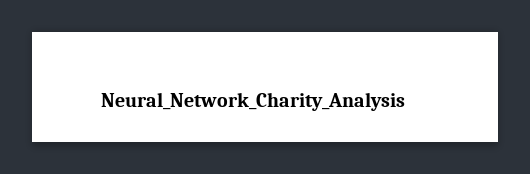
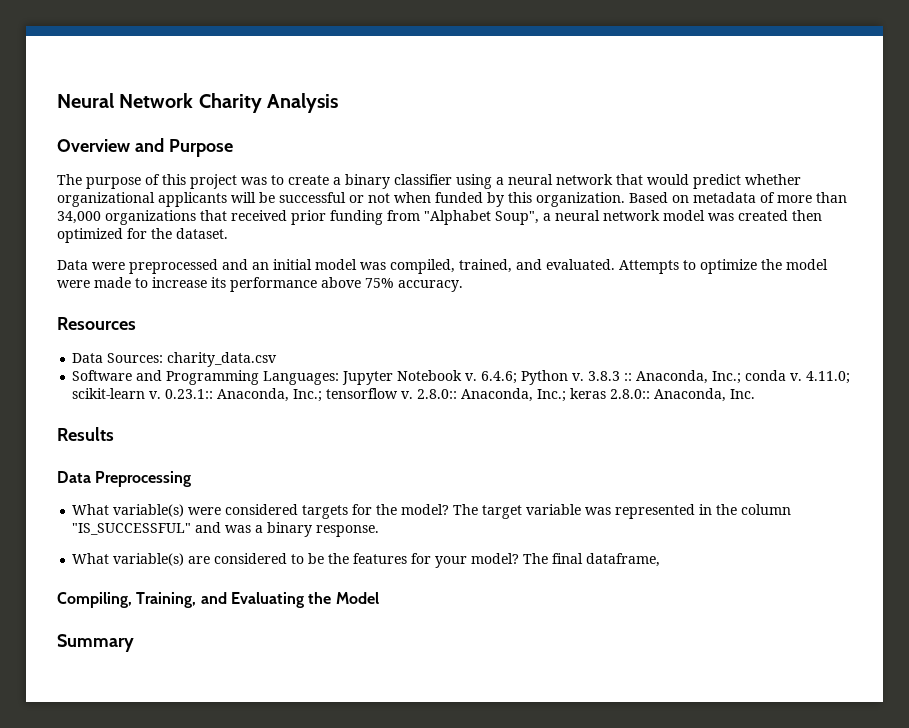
- Neural_Network_Charity_Analysis
+ Neural Network Charity Analysis
+ Overview and Purpose
+ The purpose of this project was to create a binary classifier using a neural network that would predict whether organizational applicants will be successful or not when funded by this organization. Based on metadata of more than 34,000 organizations that received prior funding from "Alphabet Soup", a neural network model was created then optimized for the dataset.
+ Data were preprocessed and an initial model was compiled, trained, and evaluated. Attempts to optimize the model were made to increase its performance above 75% accuracy.
+ Resources
+ Data Sources: charity_data.csv
+ Software and Programming Languages: Jupyter Notebook v. 6.4.6; Python v. 3.8.3 :: Anaconda, Inc.; conda v. 4.11.0; scikit-learn v. 0.23.1:: Anaconda, Inc.; tensorflow v. 2.8.0:: Anaconda, Inc.; keras 2.8.0:: Anaconda, Inc.
+ Results
+ Data Preprocessing
+ What variable(s) were considered targets for the model? The target variable was represented in the column "IS_SUCCESSFUL" and was a binary response.
+ What variable(s) are considered to be the features for your model? The final dataframe,
+ Compiling, Training, and Evaluating the Model
+ Summary

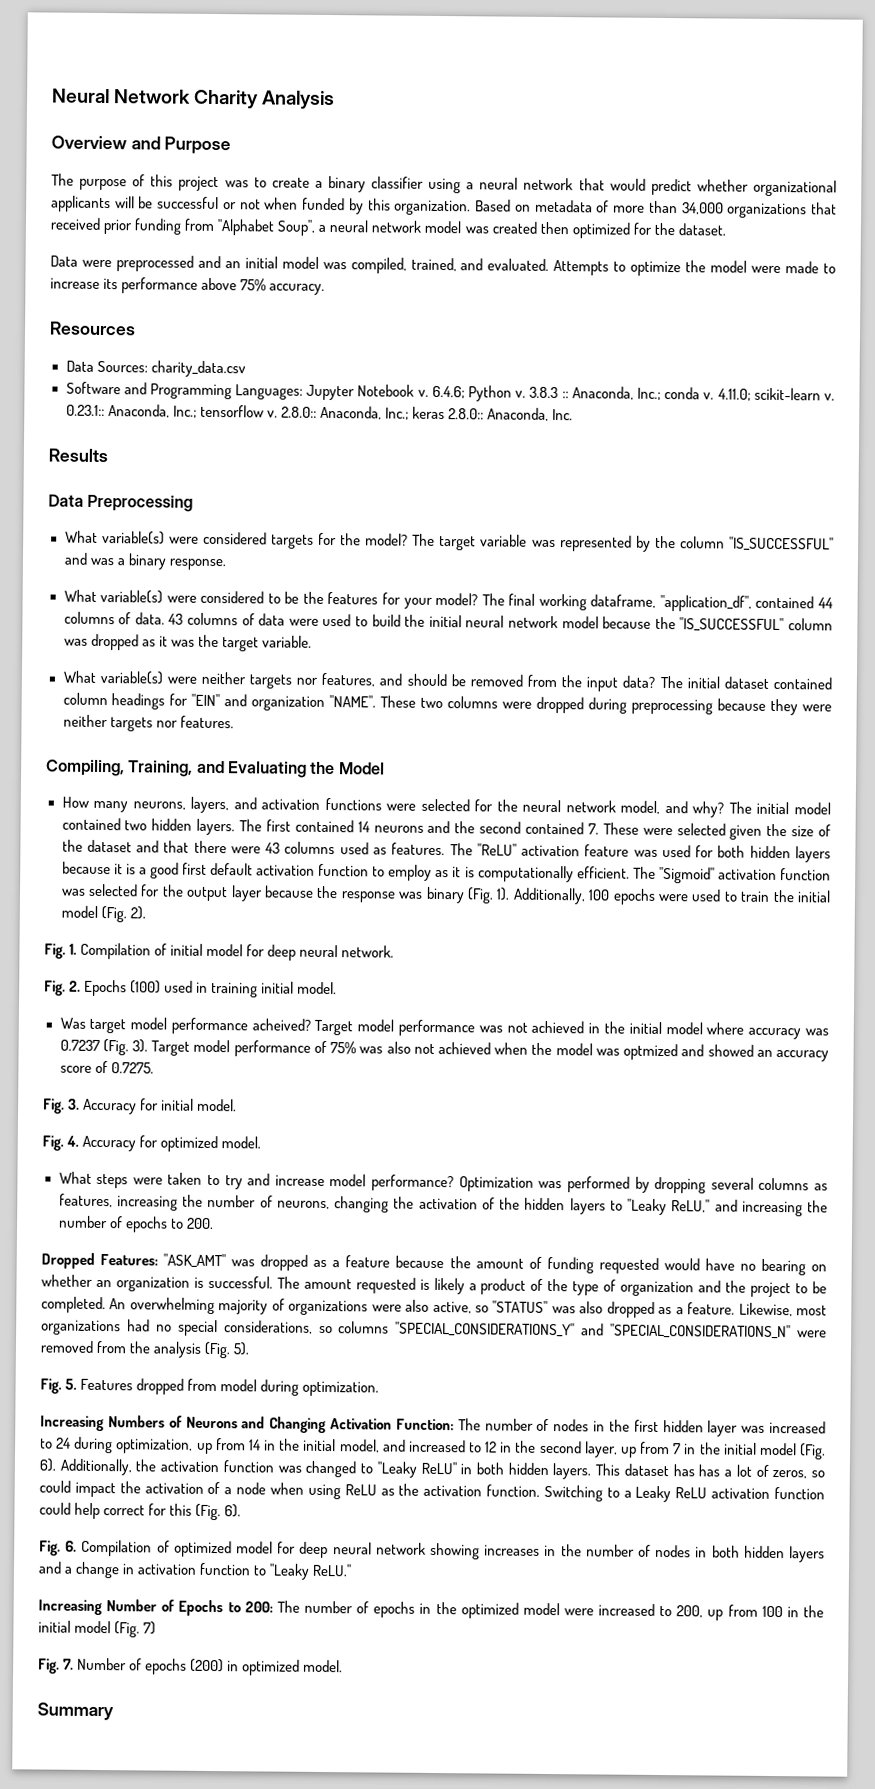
- The target variable was represented in the column "IS_SUCCESSFUL" and was a binary response.
+ The target variable was represented by the column "IS_SUCCESSFUL" and was a binary response.
- What variable(s) are considered to be the features for your model?
+ What variable(s) were considered to be the features for your model?
- The final dataframe,
+ The final working dataframe, "application_df", contained 44 columns of data. 43 columns of data were used to build the initial neural network model because the "IS_SUCCESSFUL" column was dropped as it was the target variable.
+ What variable(s) were neither targets nor features, and should be removed from the input data? The initial dataset contained column headings for "EIN" and organization "NAME". These two columns were dropped during preprocessing because they were neither targets nor features.
+ How many neurons, layers, and activation functions were selected for the neural network model, and why? The initial model contained two hidden layers. The first contained 14 neurons and the second contained 7. These were selected given the size of the dataset and that there were 43 columns used as features. The "ReLU" activation feature was used for both hidden layers because it is a good first default activation function to employ as it is computationally efficient. The "Sigmoid" activation function was selected for the output layer because the response was binary (Fig. 1). Additionally, 100 epochs were used to train the initial model (Fig. 2).
+ Fig. 1. Compilation of initial model for deep neural network.
+ Fig. 2. Epochs (100) used in training initial model.
+ Was target model performance acheived? Target model performance was not achieved in the initial model where accuracy was 0.7237 (Fig. 3). Target model performance of 75% was also not achieved when the model was optmized and showed an accuracy score of 0.7275.
+ Fig. 3. Accuracy for initial model.
+ Fig. 4. Accuracy for optimized model.
+ What steps were taken to try and increase model performance? Optimization was performed by dropping several columns as features, increasing the number of neurons, changing the activation of the hidden layers to "Leaky ReLU," and increasing the number of epochs to 200.
+ Dropped Features: "ASK_AMT" was dropped as a feature because the amount of funding requested would have no bearing on whether an organization is successful. The amount requested is likely a product of the type of organization and the project to be completed. An overwhelming majority of organizations were also active, so "STATUS" was also dropped as a feature. Likewise, most organizations had no special considerations, so columns "SPECIAL_CONSIDERATIONS_Y" and "SPECIAL_CONSIDERATIONS_N" were removed from the analysis (Fig. 5).
+ Fig. 5. Features dropped from model during optimization.
+ Increasing Numbers of Neurons and Changing Activation Function: The number of nodes in the first hidden layer was increased to 24 during optimization, up from 14 in the initial model, and increased to 12 in the second layer, up from 7 in the initial model (Fig. 6). Additionally, the activation function was changed to "Leaky ReLU" in both hidden layers. This dataset has has a lot of zeros, so could impact the activation of a node when using ReLU as the activation function. Switching to a Leaky ReLU activation function could help correct for this (Fig. 6).
+ Fig. 6. Compilation of optimized model for deep neural network showing increases in the number of nodes in both hidden layers and a change in activation function to "Leaky ReLU."
+ Increasing Number of Epochs to 200: The number of epochs in the optimized model were increased to 200, up from 100 in the initial model (Fig. 7)
+ Fig. 7. Number of epochs (200) in optimized model.

